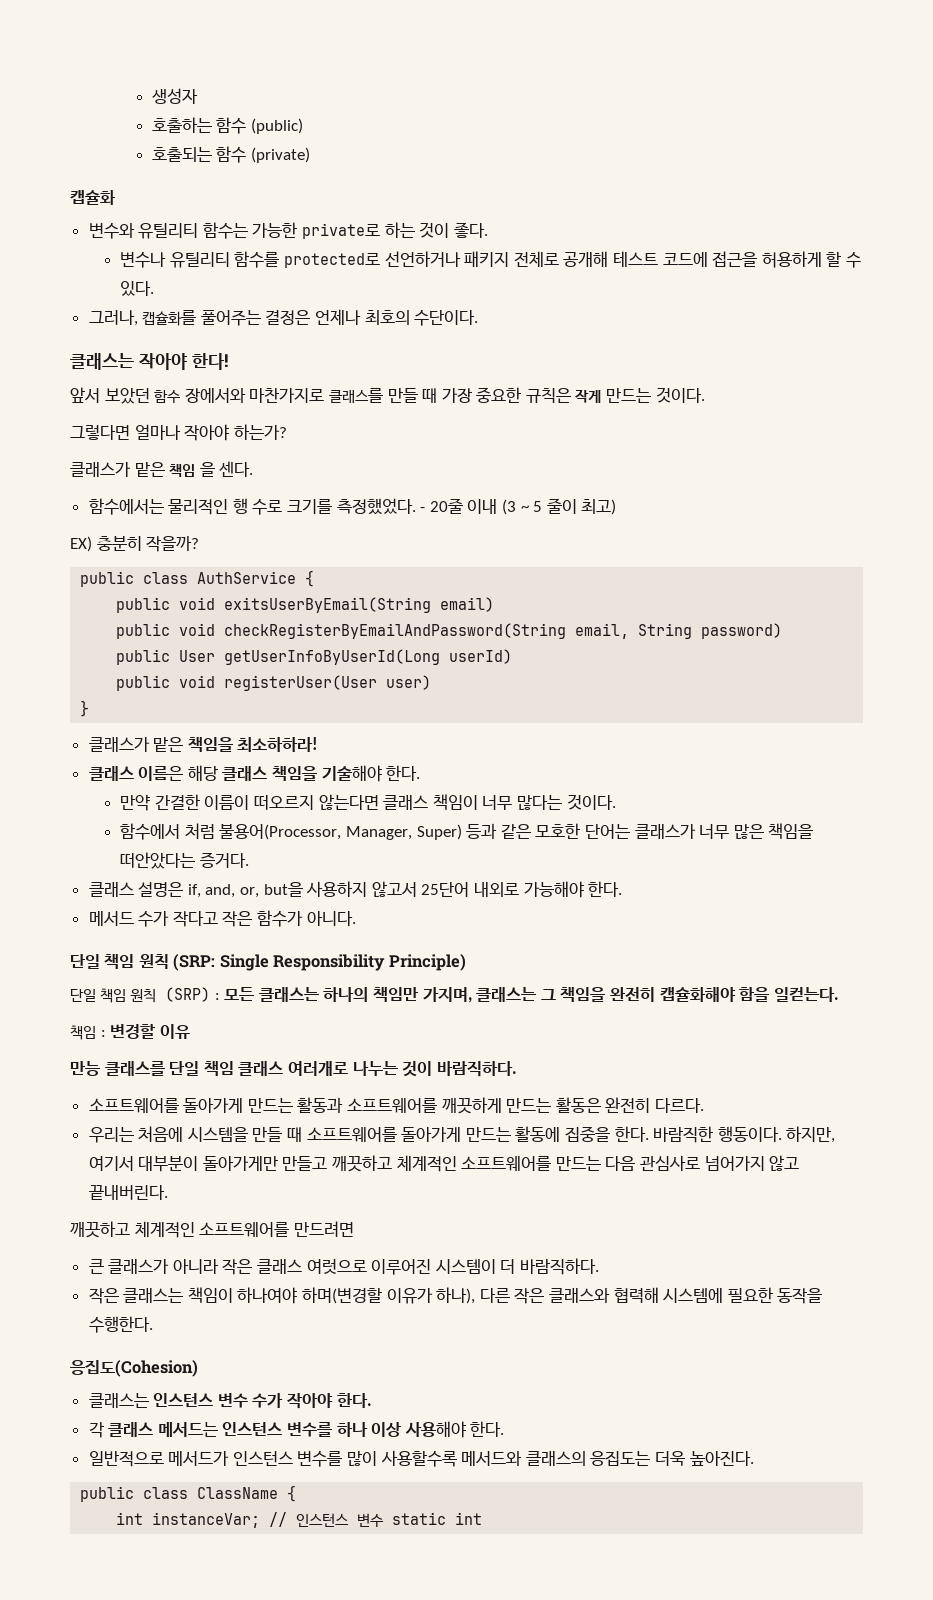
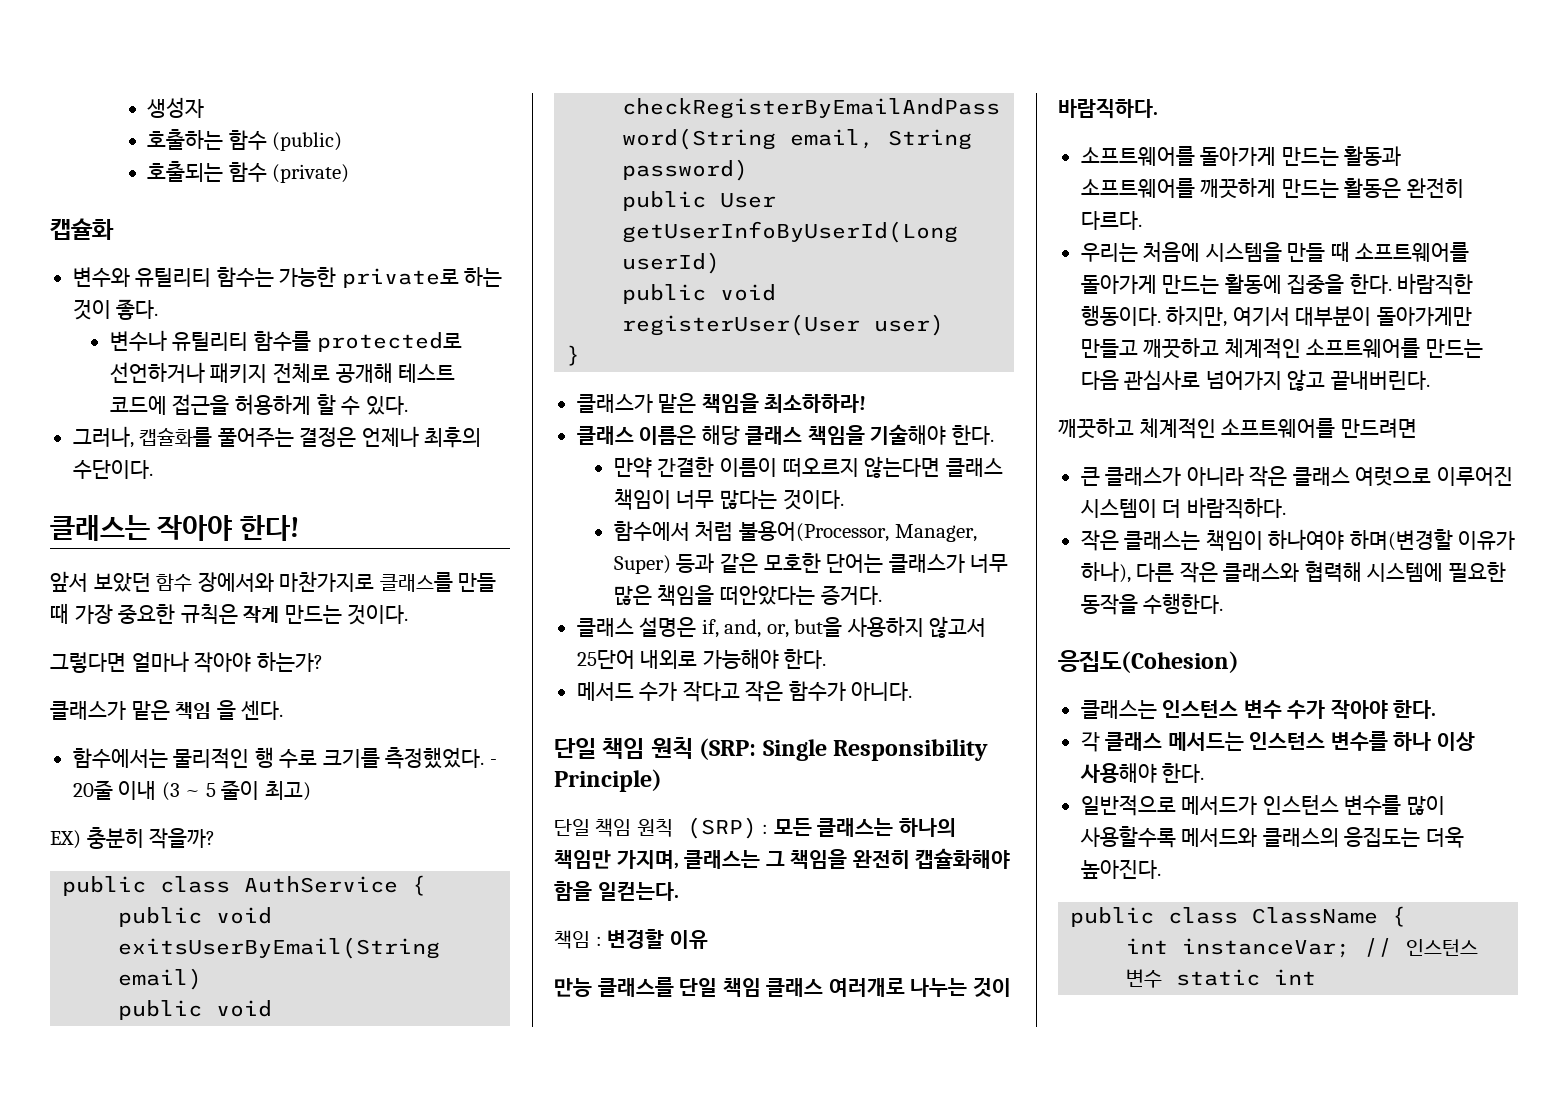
- 그러나, 캡슐화를 풀어주는 결정은 언제나 최호의 수단이다.
+ 그러나, 캡슐화를 풀어주는 결정은 언제나 최후의 수단이다.

